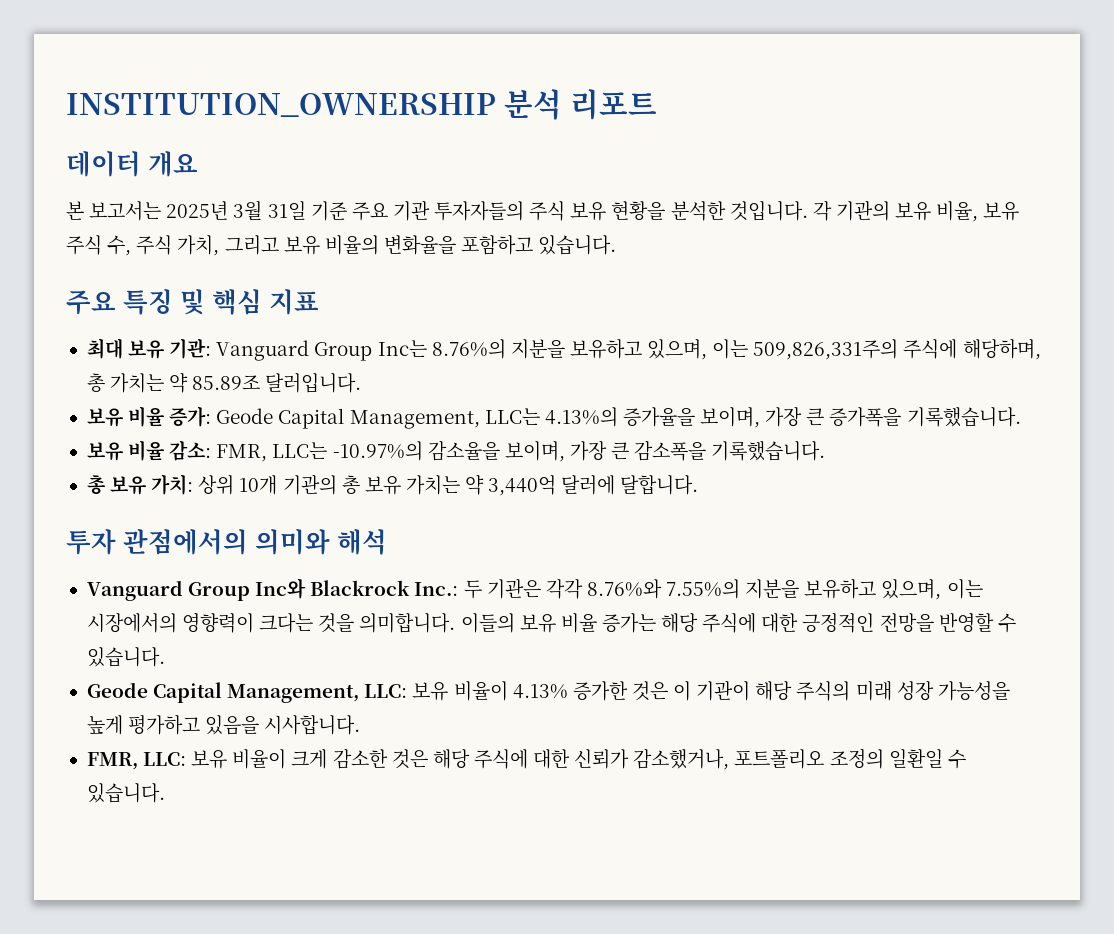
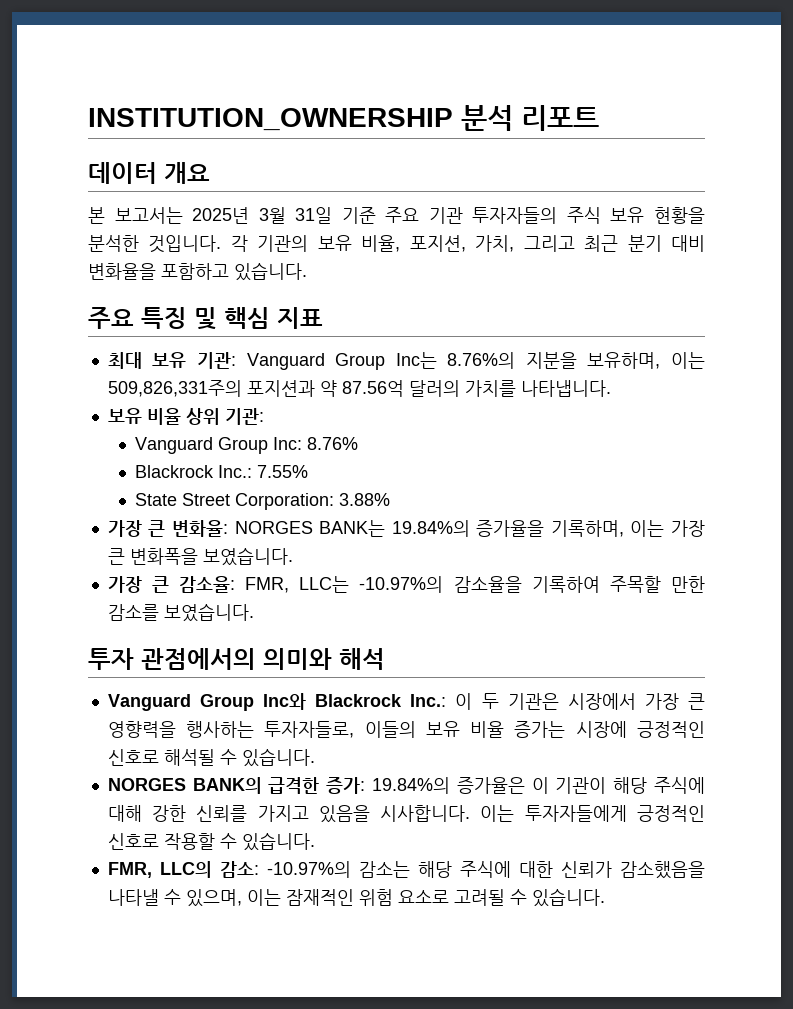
- 각 기관의 보유 비율, 보유 주식 수, 주식 가치, 그리고 보유 비율의 변화율을 포함하고 있습니다.
+ 각 기관의 보유 비율, 포지션, 가치, 그리고 최근 분기 대비 변화율을 포함하고 있습니다.
- 최대 보유 기관: Vanguard Group Inc는 8.76%의 지분을 보유하고 있으며, 이는 509,826,331주의 주식에 해당하며, 총 가치는 약 85.89조 달러입니다.
- 보유 비율 증가: Geode Capital Management, LLC는 4.13%의 증가율을 보이며, 가장 큰 증가폭을 기록했습니다.
- 보유 비율 감소: FMR, LLC는 -10.97%의 감소율을 보이며, 가장 큰 감소폭을 기록했습니다.
- 총 보유 가치: 상위 10개 기관의 총 보유 가치는 약 3,440억 달러에 달합니다.
+ 최대 보유 기관: Vanguard Group Inc는 8.76%의 지분을 보유하며, 이는 509,826,331주의 포지션과 약 87.56억 달러의 가치를 나타냅니다.
+ 보유 비율 상위 기관:
+ Vanguard Group Inc: 8.76%
+ Blackrock Inc.: 7.55%
+ State Street Corporation: 3.88%
+ 가장 큰 변화율: NORGES BANK는 19.84%의 증가율을 기록하며, 이는 가장 큰 변화폭을 보였습니다.
+ 가장 큰 감소율: FMR, LLC는 -10.97%의 감소율을 기록하여 주목할 만한 감소를 보였습니다.
- Vanguard Group Inc와 Blackrock Inc.: 두 기관은 각각 8.76%와 7.55%의 지분을 보유하고 있으며, 이는 시장에서의 영향력이 크다는 것을 의미합니다. 이들의 보유 비율 증가는 해당 주식에 대한 긍정적인 전망을 반영할 수 있습니다.
- Geode Capital Management, LLC: 보유 비율이 4.13% 증가한 것은 이 기관이 해당 주식의 미래 성장 가능성을 높게 평가하고 있음을 시사합니다.
- FMR, LLC: 보유 비율이 크게 감소한 것은 해당 주식에 대한 신뢰가 감소했거나, 포트폴리오 조정의 일환일 수 있습니다.
+ Vanguard Group Inc와 Blackrock Inc.: 이 두 기관은 시장에서 가장 큰 영향력을 행사하는 투자자들로, 이들의 보유 비율 증가는 시장에 긍정적인 신호로 해석될 수 있습니다.
+ NORGES BANK의 급격한 증가: 19.84%의 증가율은 이 기관이 해당 주식에 대해 강한 신뢰를 가지고 있음을 시사합니다. 이는 투자자들에게 긍정적인 신호로 작용할 수 있습니다.
+ FMR, LLC의 감소: -10.97%의 감소는 해당 주식에 대한 신뢰가 감소했음을 나타낼 수 있으며, 이는 잠재적인 위험 요소로 고려될 수 있습니다.

